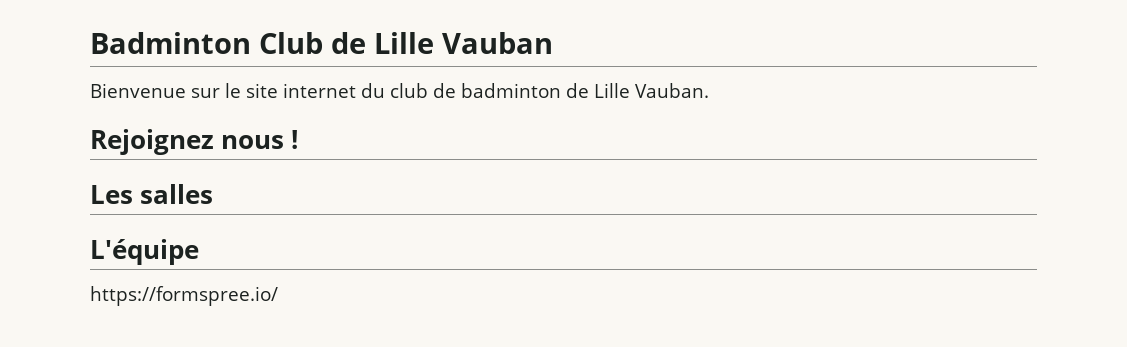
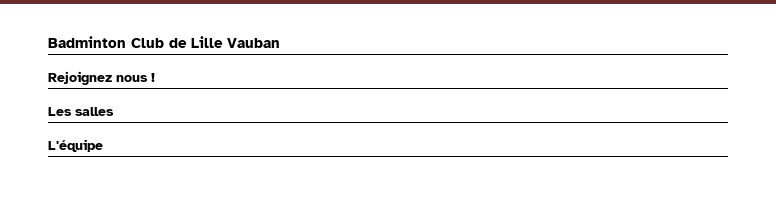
- Bienvenue sur le site internet du club de badminton de Lille Vauban.
- https://formspree.io/

